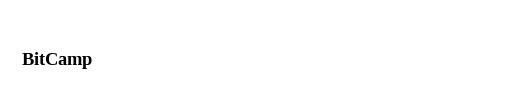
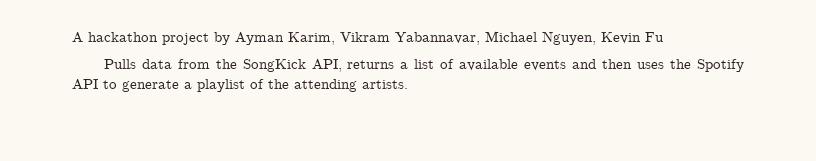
- BitCamp
+ A hackathon project by Ayman Karim, Vikram Yabannavar, Michael Nguyen, Kevin Fu
+ Pulls data from the SongKick API, returns a list of available events and then uses the Spotify API to generate a playlist of the attending artists.

